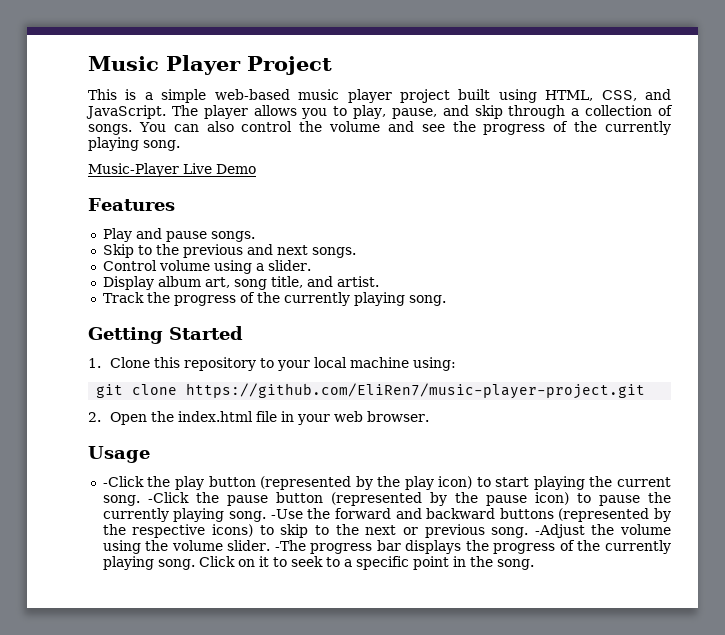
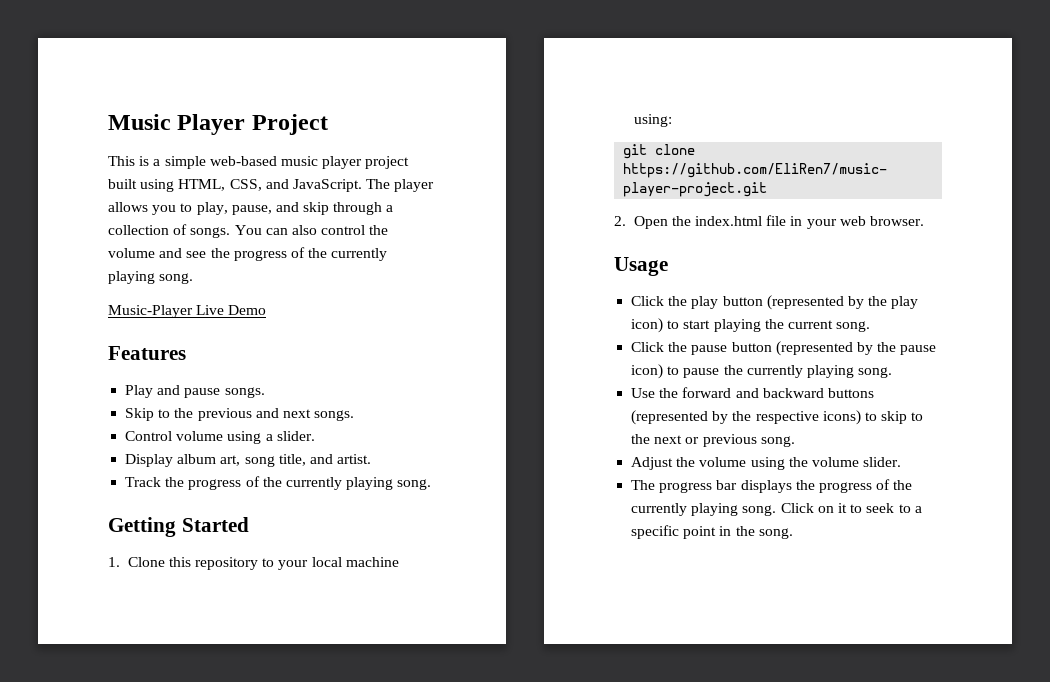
- -Click the play button (represented by the play icon) to start playing the current song. -Click the pause button (represented by the pause icon) to pause the currently playing song. -Use the forward and backward buttons (represented by the respective icons) to skip to the next or previous song. -Adjust the volume using the volume slider. -The progress bar displays the progress of the currently playing song.
+ Click the play button (represented by the play icon) to start playing the current song.
+ Click the pause button (represented by the pause icon) to pause the currently playing song.
+ Use the forward and backward buttons (represented by the respective icons) to skip to the next or previous song.
+ Adjust the volume using the volume slider.
+ The progress bar displays the progress of the currently playing song.

